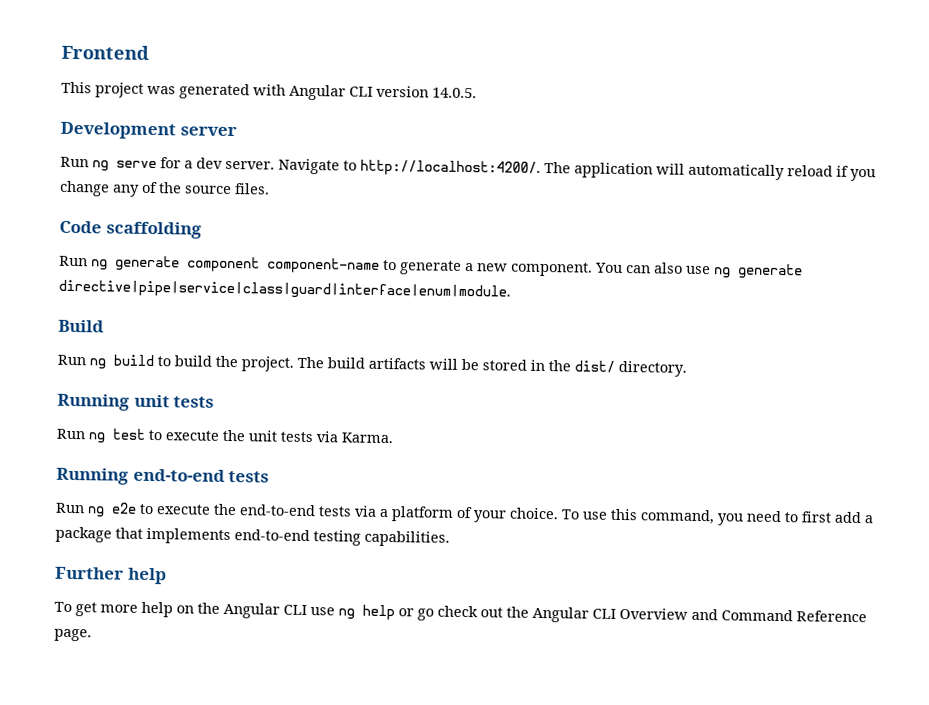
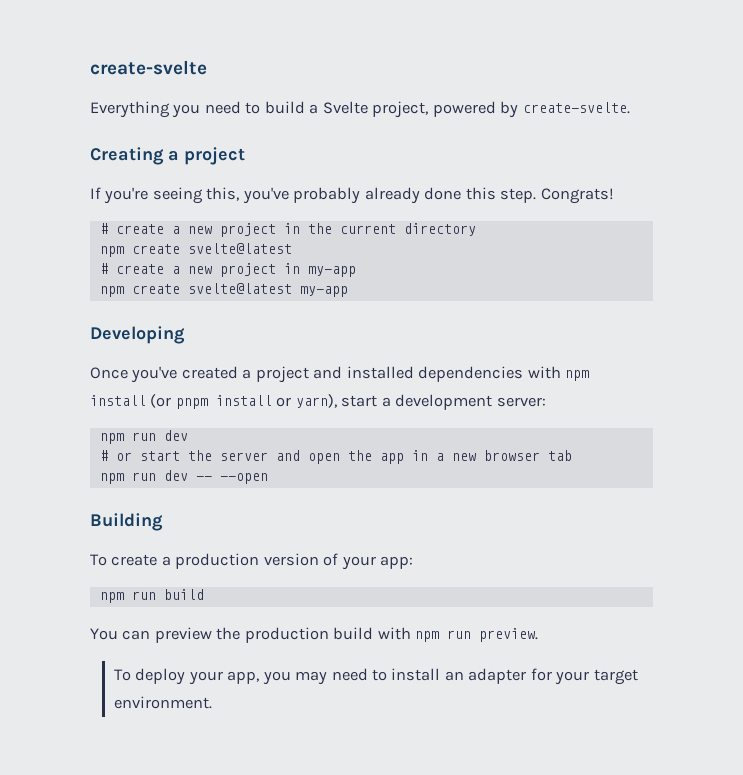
- Frontend
- This project was generated with Angular CLI version 14.0.5.
- Development server
- Run ng serve for a dev server. Navigate to http://localhost:4200/. The application will automatically reload if you change any of the source files.
- Code scaffolding
- Run ng generate component component-name to generate a new component. You can also use ng generate directive|pipe|service|class|guard|interface|enum|module.
- Build
- Run ng build to build the project. The build artifacts will be stored in the dist/ directory.
- Running unit tests
- Run ng test to execute the unit tests via Karma.
- Running end-to-end tests
- Run ng e2e to execute the end-to-end tests via a platform of your choice. To use this command, you need to first add a package that implements end-to-end testing capabilities.
- Further help
- To get more help on the Angular CLI use ng help or go check out the Angular CLI Overview and Command Reference page.
+ create-svelte
+ Everything you need to build a Svelte project, powered by create-svelte.
+ Creating a project
+ If you're seeing this, you've probably already done this step. Congrats!
+ # create a new project in the current directory
+ npm create svelte@latest
+ # create a new project in my-app
+ npm create svelte@latest my-app
+ Developing
+ Once you've created a project and installed dependencies with npm install (or pnpm install or yarn), start a development server:
+ npm run dev
+ # or start the server and open the app in a new browser tab
+ npm run dev -- --open
+ Building
+ To create a production version of your app:
+ npm run build
+ You can preview the production build with npm run preview.
+ To deploy your app, you may need to install an adapter for your target environment.

